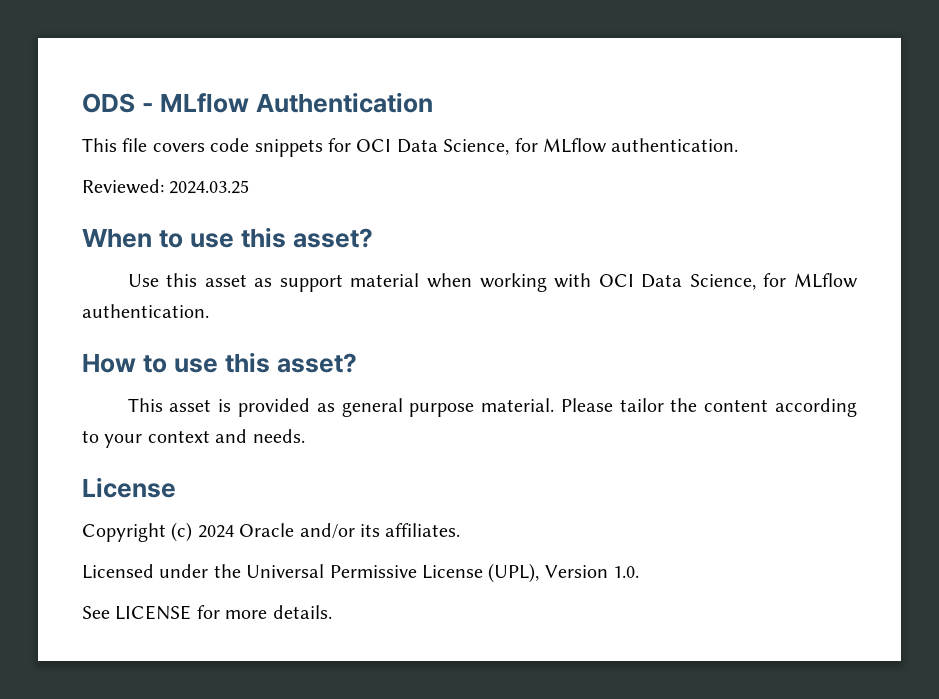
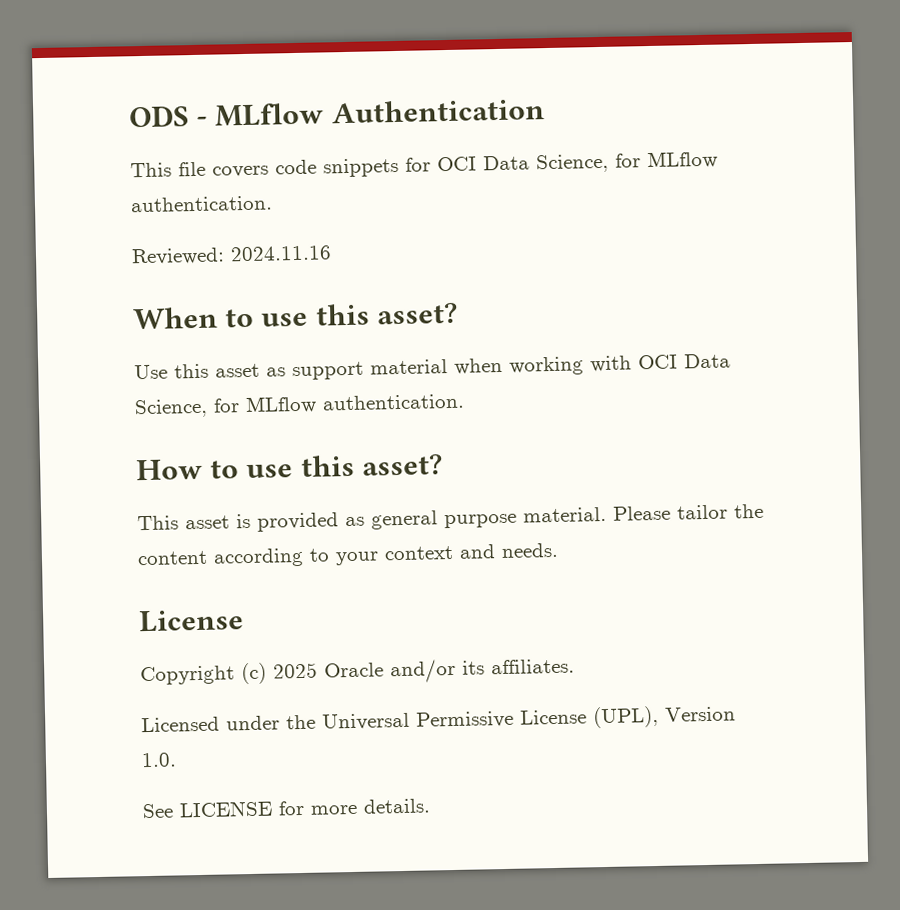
- Reviewed: 2024.03.25
+ Reviewed: 2024.11.16
- Copyright (c) 2024 Oracle and/or its affiliates.
+ Copyright (c) 2025 Oracle and/or its affiliates.

